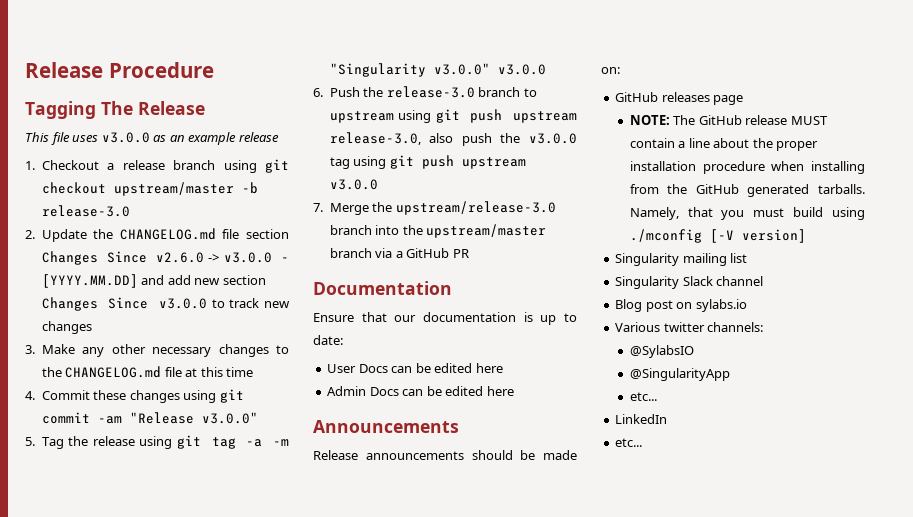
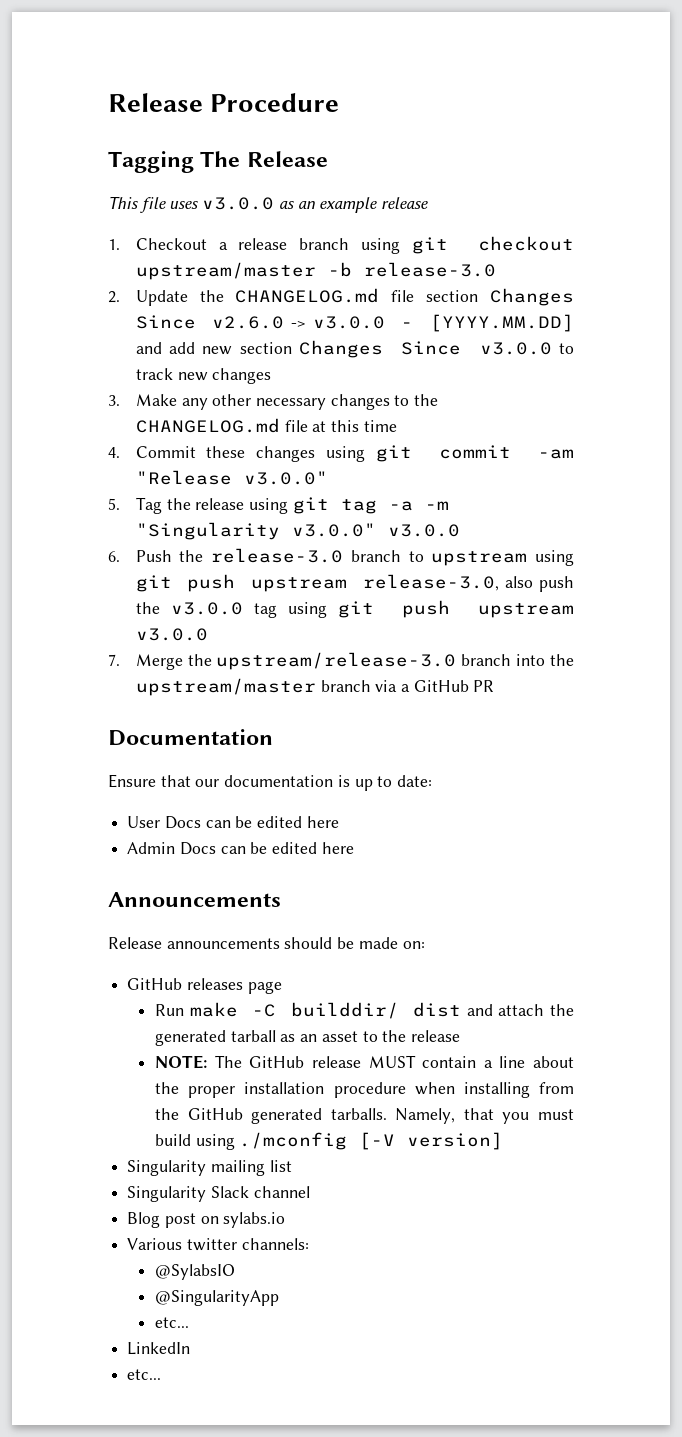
+ Run make -C builddir/ dist and attach the generated tarball as an asset to the release

